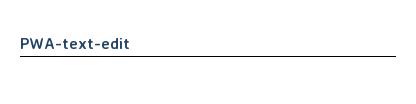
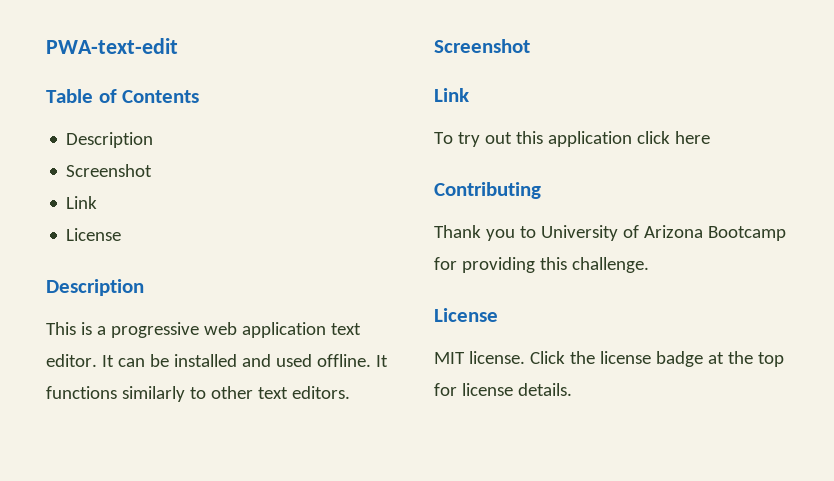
+ Table of Contents
+ Description
+ Screenshot
+ Link
+ License
+ Description
+ This is a progressive web application text editor. It can be installed and used offline. It functions similarly to other text editors.
+ Screenshot
+ Link
+ To try out this application click here
+ Contributing
+ Thank you to University of Arizona Bootcamp for providing this challenge.
+ License
+ MIT license. Click the license badge at the top for license details.

